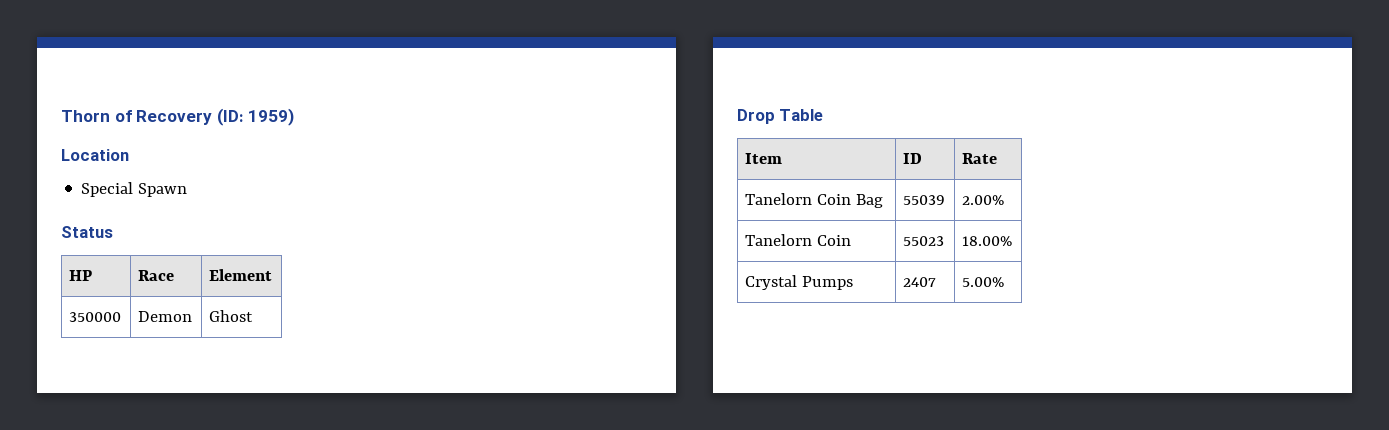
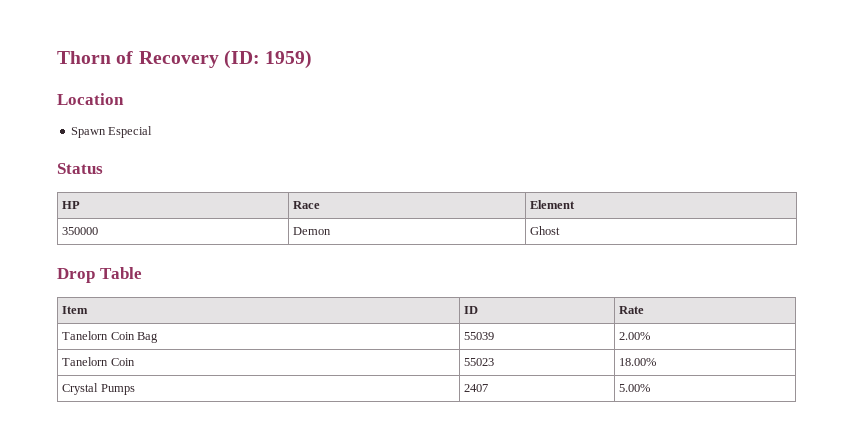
- Special Spawn
+ Spawn Especial

